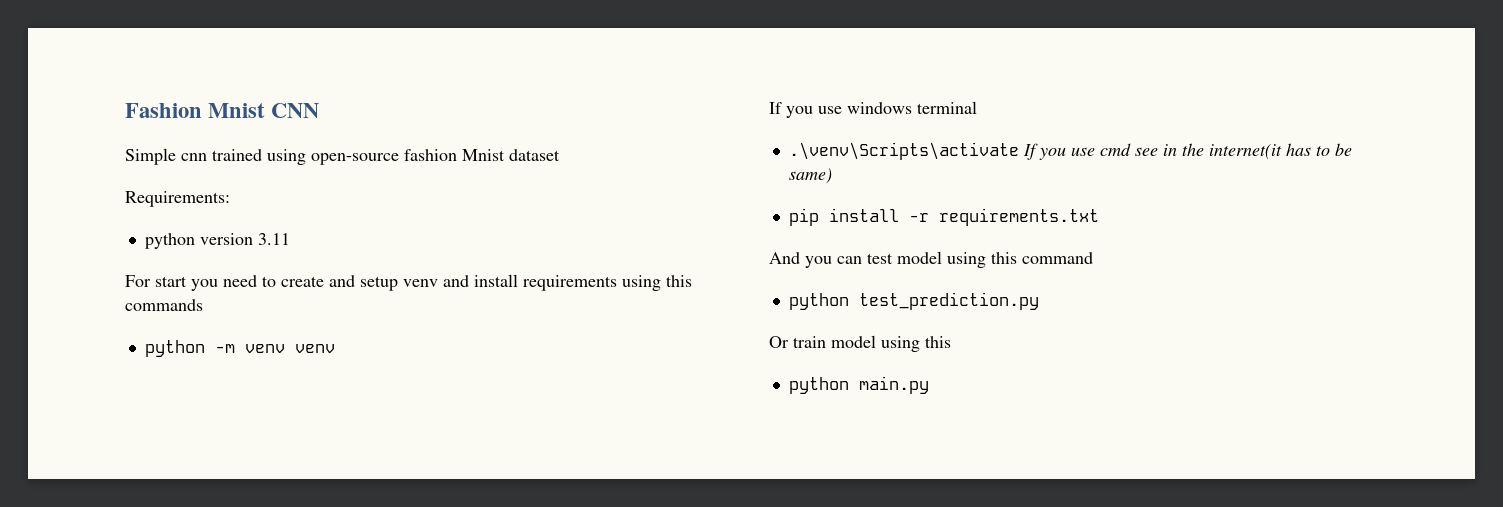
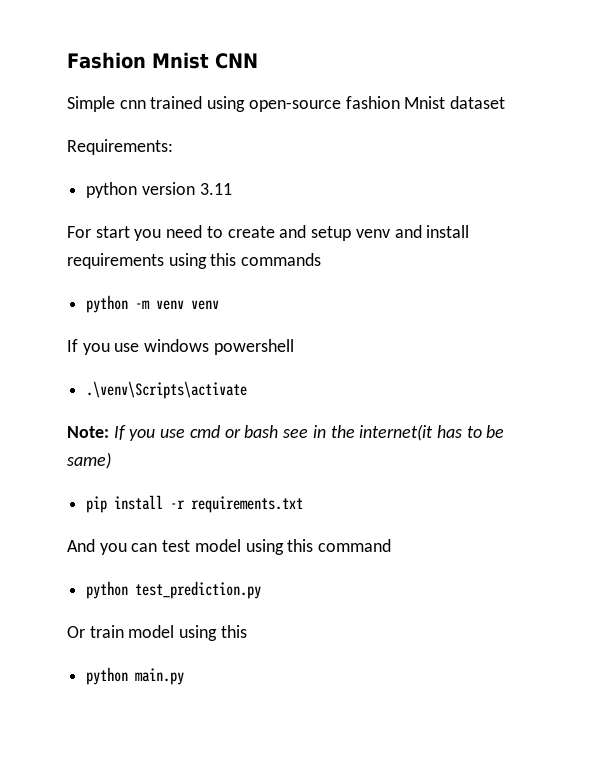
- If you use windows terminal
+ If you use windows powershell
- .\venv\Scripts\activate If you use cmd see in the internet(it has to be same)
+ .\venv\Scripts\activate
+ Note: If you use cmd or bash see in the internet(it has to be same)

